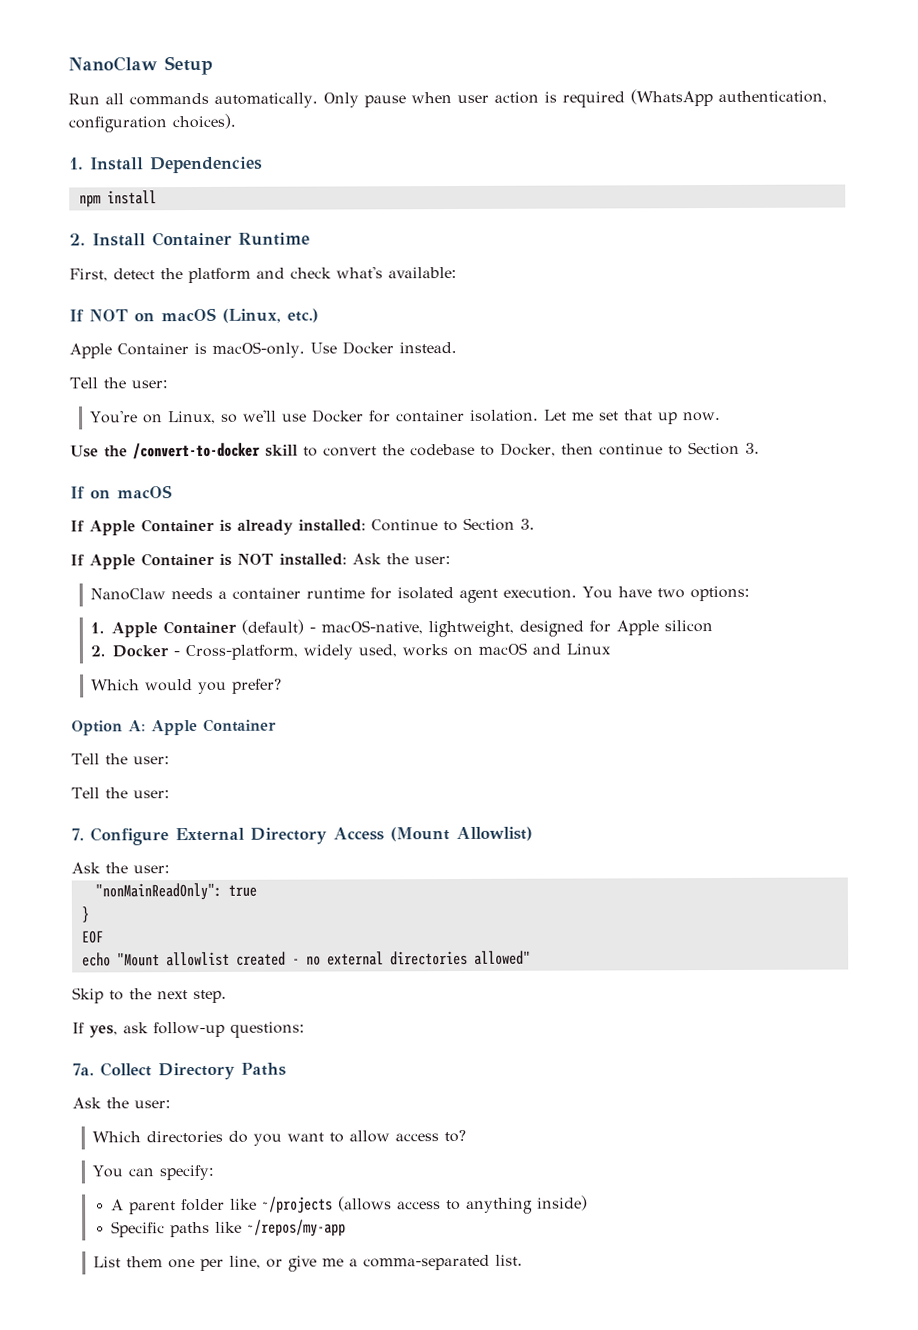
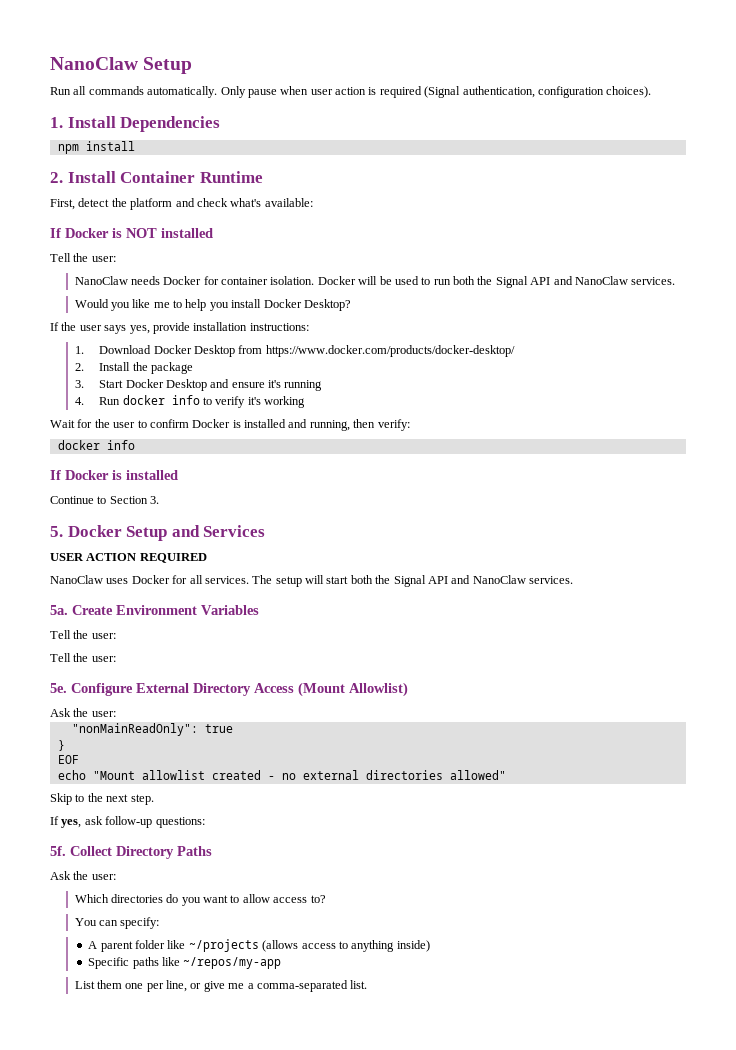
- Only pause when user action is required (WhatsApp authentication, configuration choices).
+ Only pause when user action is required (Signal authentication, configuration choices).
- If NOT on macOS (Linux, etc.)
- Apple Container is macOS-only. Use Docker instead.
+ If Docker is NOT installed
  Tell the user:
- You're on Linux, so we'll use Docker for container isolation. Let me set that up now.
- Use the /convert-to-docker skill to convert the codebase to Docker, then continue to Section 3.
- If on macOS
- If Apple Container is already installed: Continue to Section 3.
- If Apple Container is NOT installed: Ask the user:
- NanoClaw needs a container runtime for isolated agent execution. You have two options:
- 1. Apple Container (default) - macOS-native, lightweight, designed for Apple silicon
- 2. Docker - Cross-platform, widely used, works on macOS and Linux
- Which would you prefer?
- Option A: Apple Container
+ NanoClaw needs Docker for container isolation. Docker will be used to run both the Signal API and NanoClaw services.
+ Would you like me to help you install Docker Desktop?
+ If the user says yes, provide installation instructions:
+ 1. Download Docker Desktop from https://www.docker.com/products/docker-desktop/
+ 2. Install the package
+ 3. Start Docker Desktop and ensure it's running
+ 4. Run docker info to verify it's working
+ Wait for the user to confirm Docker is installed and running, then verify:
+ docker info
+ If Docker is installed
+ Continue to Section 3.
+ 5. Docker Setup and Services
+ USER ACTION REQUIRED
+ NanoClaw uses Docker for all services. The setup will start both the Signal API and NanoClaw services.
+ 5a. Create Environment Variables
- 7. Configure External Directory Access (Mount Allowlist)
+ 5e. Configure External Directory Access (Mount Allowlist)
- 7a.
+ 5f.

